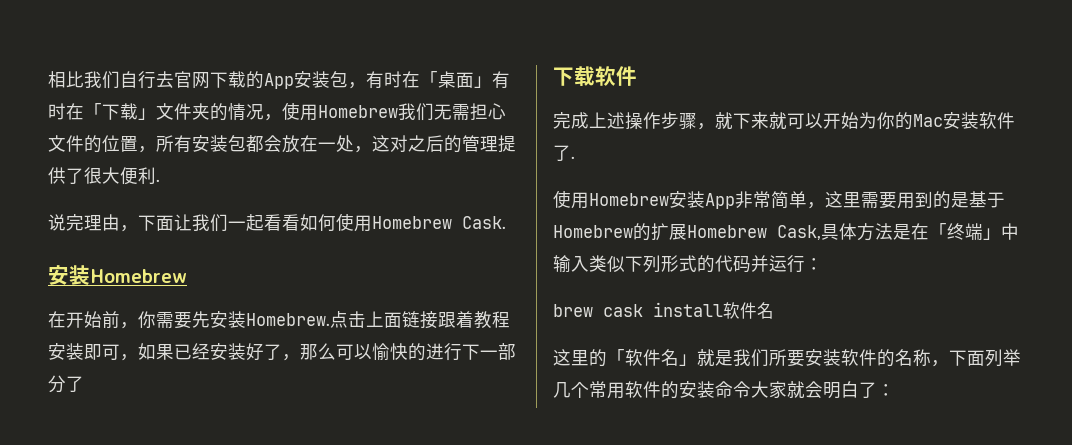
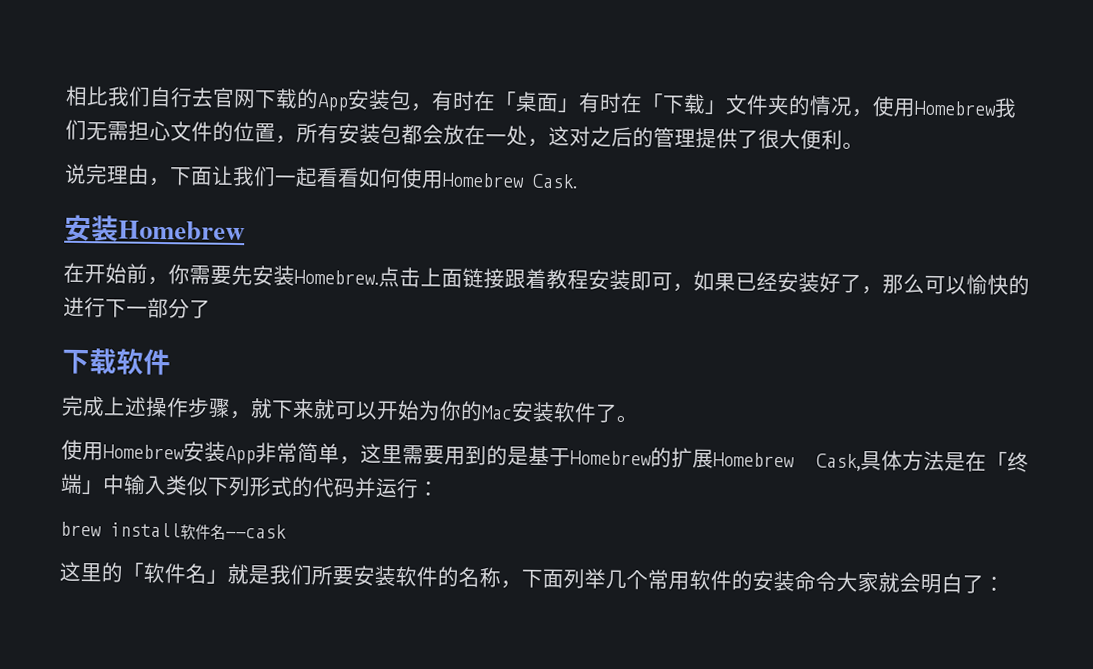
- 相比我们自行去官网下载的App安装包，有时在「桌面」有时在「下载」文件夹的情况，使用Homebrew我们无需担心文件的位置，所有安装包都会放在一处，这对之后的管理提供了很大便利.
+ 相比我们自行去官网下载的App安装包，有时在「桌面」有时在「下载」文件夹的情况，使用Homebrew我们无需担心文件的位置，所有安装包都会放在一处，这对之后的管理提供了很大便利。
- 完成上述操作步骤，就下来就可以开始为你的Mac安装软件了.
+ 完成上述操作步骤，就下来就可以开始为你的Mac安装软件了。
- brew cask install软件名
+ brew install软件名--cask

